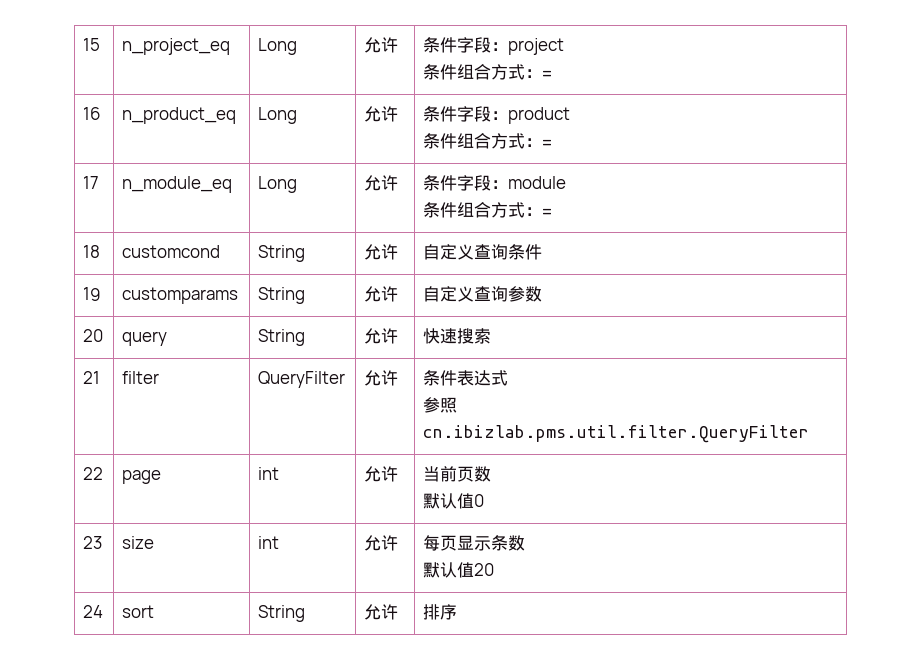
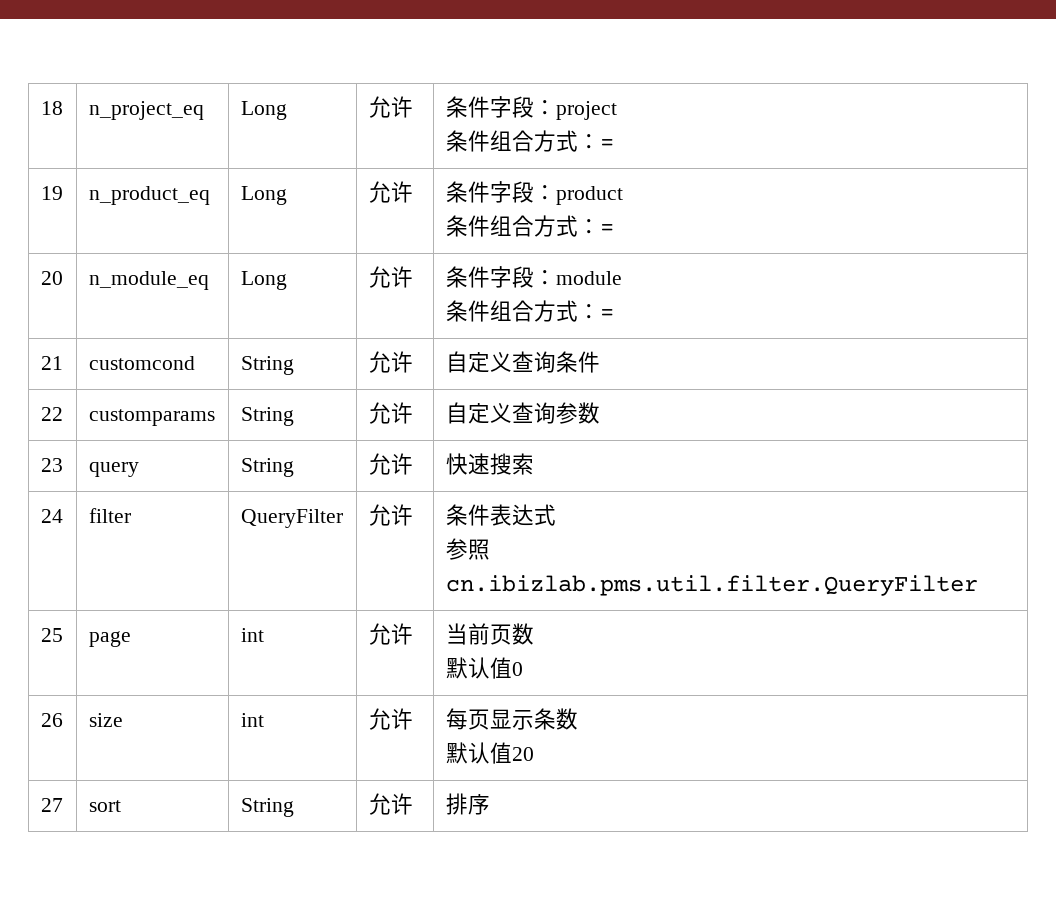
- 15 | n_project_eq | Long | 允许 | 条件字段：project
+ 18 | n_project_eq | Long | 允许 | 条件字段：project
- 16 | n_product_eq | Long | 允许 | 条件字段：product
+ 19 | n_product_eq | Long | 允许 | 条件字段：product
- 17 | n_module_eq | Long | 允许 | 条件字段：module
+ 20 | n_module_eq | Long | 允许 | 条件字段：module
- 18 | customcond | String | 允许 | 自定义查询条件
+ 21 | customcond | String | 允许 | 自定义查询条件
- 19 | customparams | String | 允许 | 自定义查询参数
+ 22 | customparams | String | 允许 | 自定义查询参数
- 20 | query | String | 允许 | 快速搜索
+ 23 | query | String | 允许 | 快速搜索
- 21 | filter | QueryFilter | 允许 | 条件表达式
+ 24 | filter | QueryFilter | 允许 | 条件表达式
- 22 | page | int | 允许 | 当前页数
+ 25 | page | int | 允许 | 当前页数
- 23 | size | int | 允许 | 每页显示条数
+ 26 | size | int | 允许 | 每页显示条数
- 24 | sort | String | 允许 | 排序
+ 27 | sort | String | 允许 | 排序

